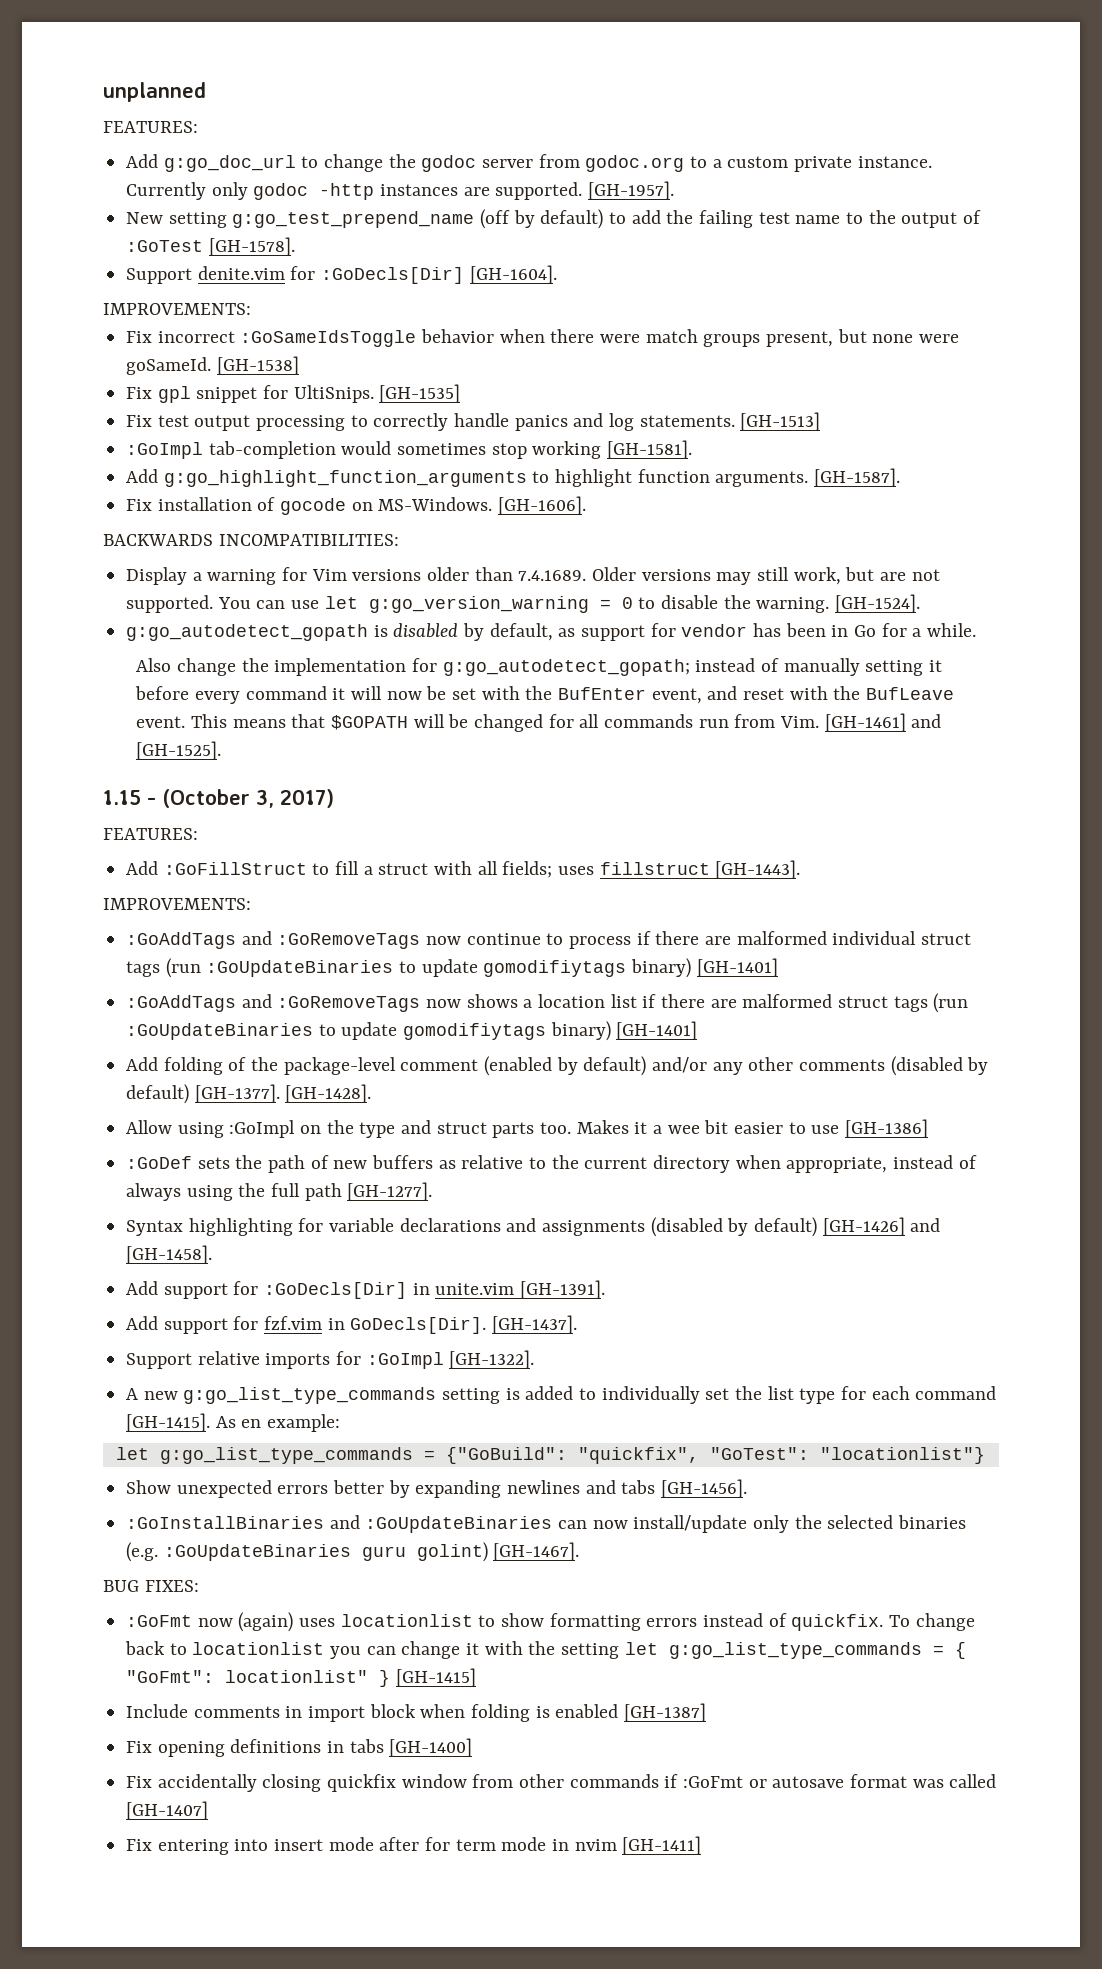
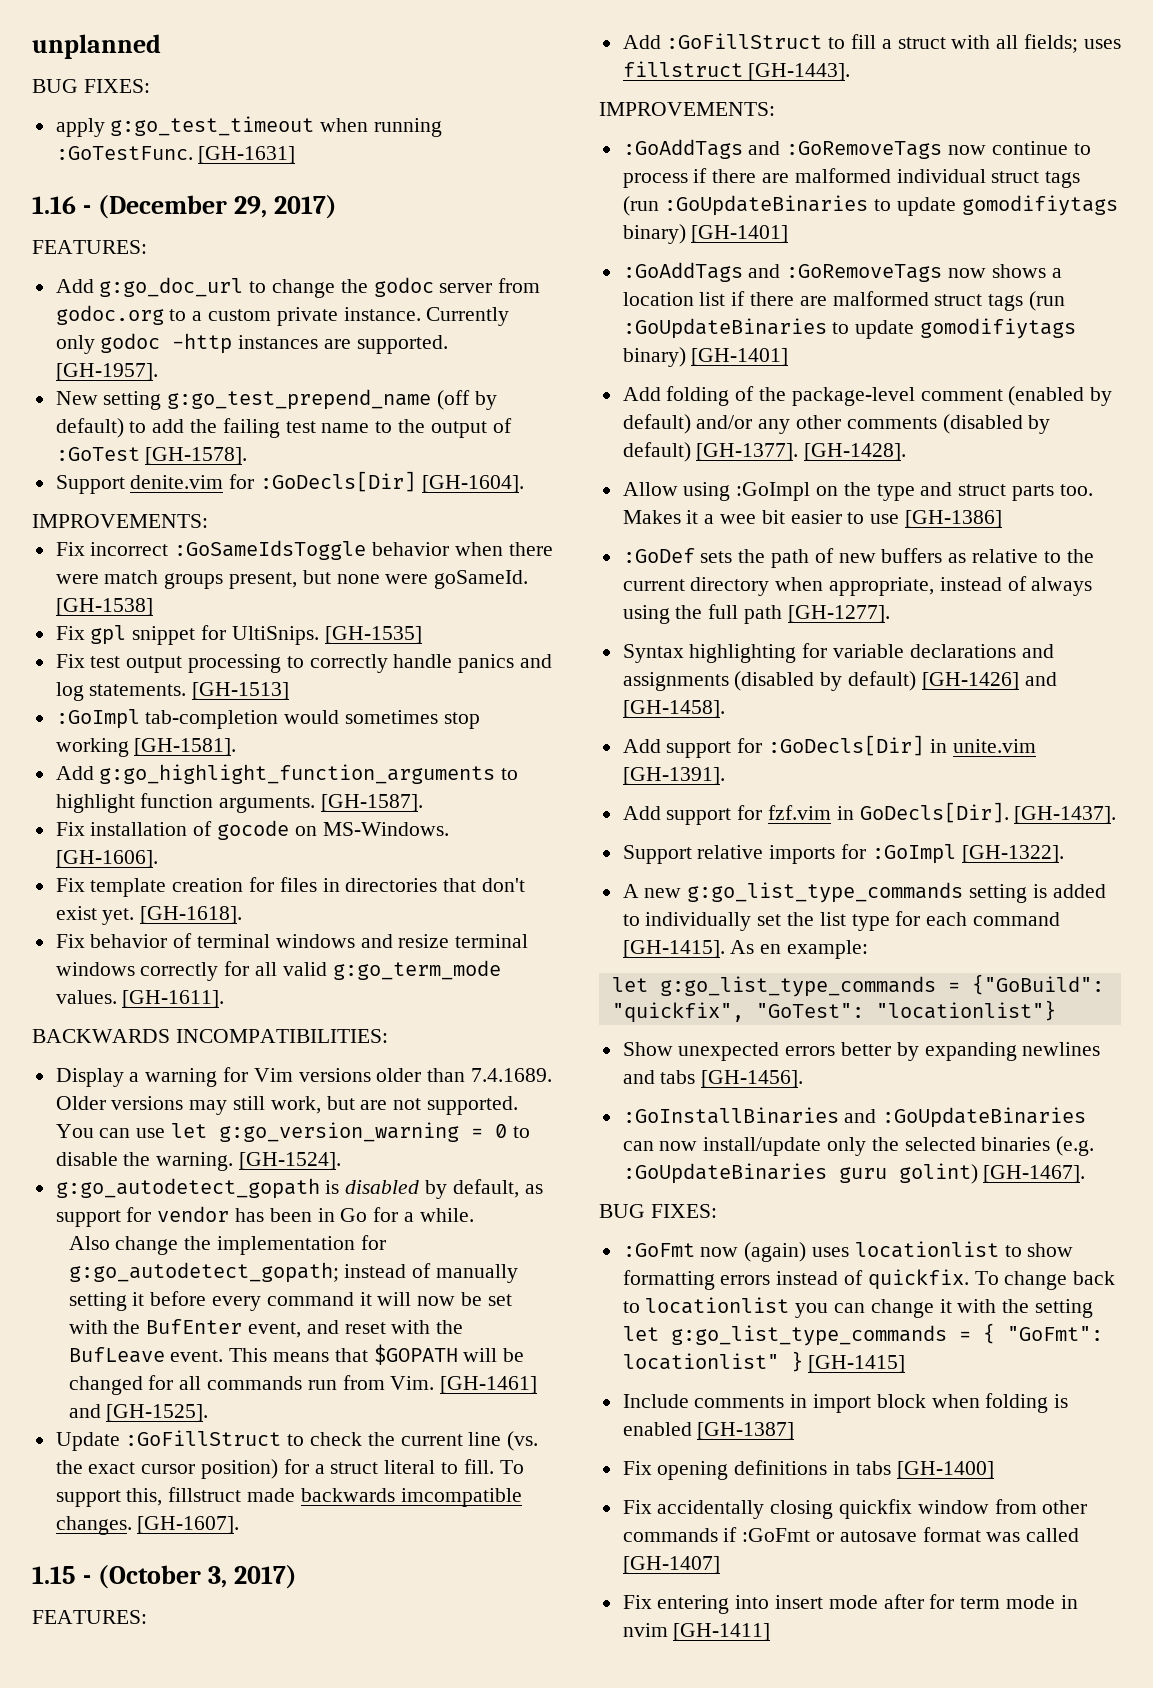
  unplanned
+ BUG FIXES:
+ apply g:go_test_timeout when running :GoTestFunc. [GH-1631]
+ 1.16 - (December 29, 2017)
+ Fix template creation for files in directories that don't exist yet. [GH-1618].
+ Fix behavior of terminal windows and resize terminal windows correctly for all valid g:go_term_mode values. [GH-1611].
+ Update :GoFillStruct to check the current line (vs. the exact cursor position) for a struct literal to fill. To support this, fillstruct made backwards imcompatible changes. [GH-1607].

